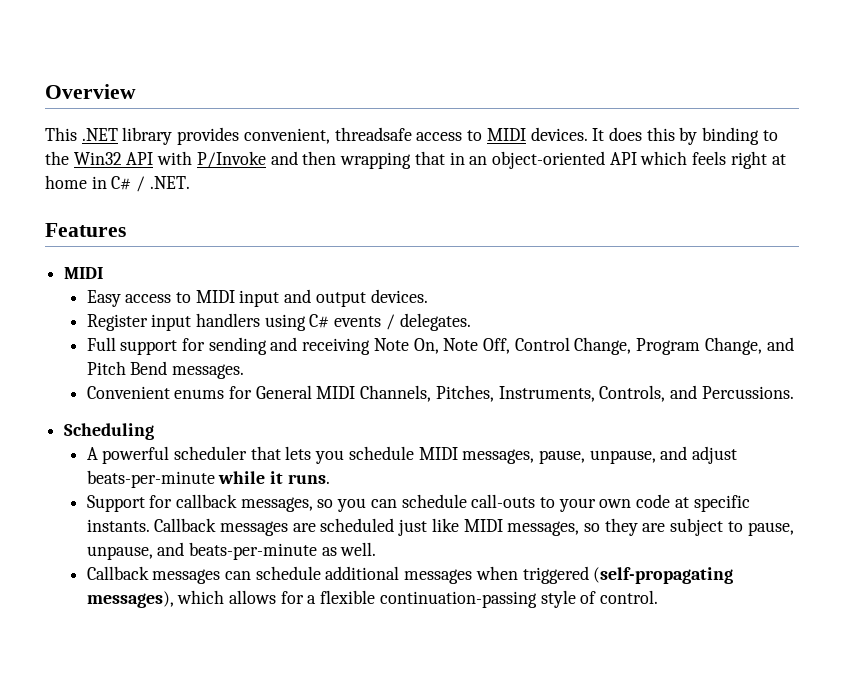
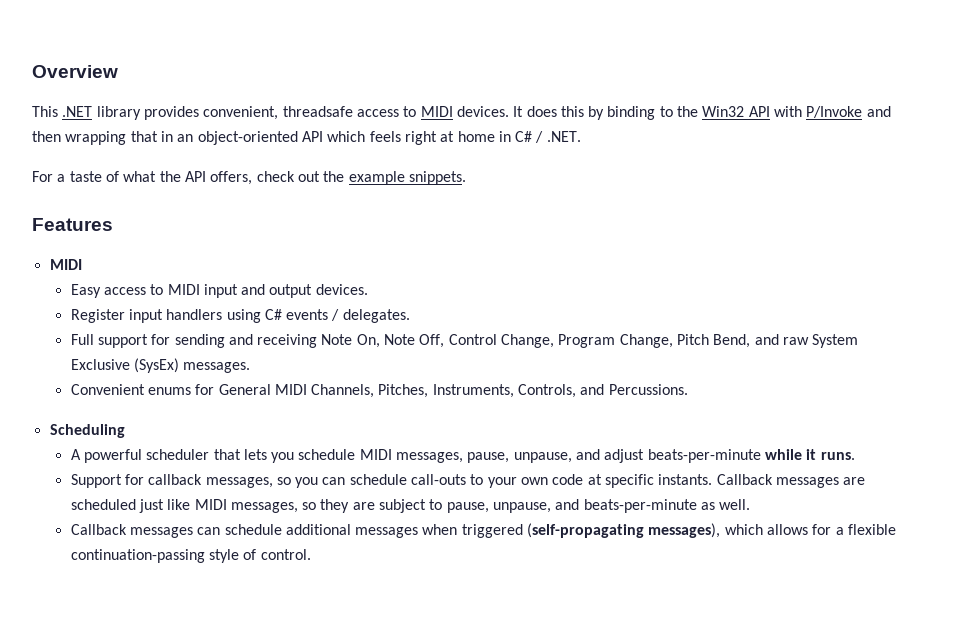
+ For a taste of what the API offers, check out the example snippets.
- Full support for sending and receiving Note On, Note Off, Control Change, Program Change, and Pitch Bend messages.
+ Full support for sending and receiving Note On, Note Off, Control Change, Program Change, Pitch Bend, and raw System Exclusive (SysEx) messages.

